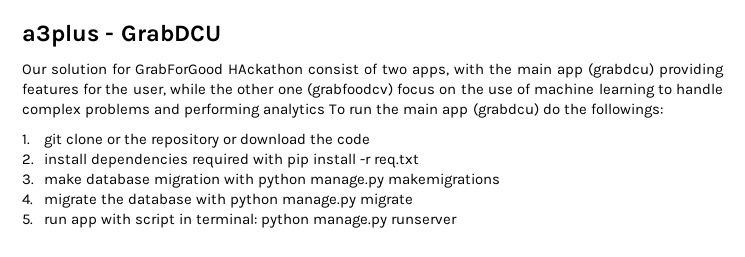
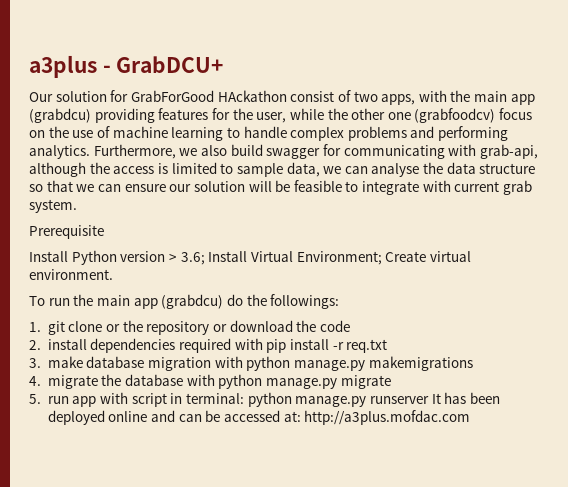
- a3plus - GrabDCU
+ a3plus - GrabDCU+
- Our solution for GrabForGood HAckathon consist of two apps, with the main app (grabdcu) providing features for the user, while the other one (grabfoodcv) focus on the use of machine learning to handle complex problems and performing analytics To run the main app (grabdcu) do the followings:
+ Our solution for GrabForGood HAckathon consist of two apps, with the main app (grabdcu) providing features for the user, while the other one (grabfoodcv) focus on the use of machine learning to handle complex problems and performing analytics. Furthermore, we also build swagger for communicating with grab-api, although the access is limited to sample data, we can analyse the data structure so that we can ensure our solution will be feasible to integrate with current grab system.
+ Prerequisite
+ Install Python version > 3.6; Install Virtual Environment; Create virtual environment.
+ To run the main app (grabdcu) do the followings:
- 5. run app with script in terminal: python manage.py runserver
+ 5. run app with script in terminal: python manage.py runserver It has been deployed online and can be accessed at: http://a3plus.mofdac.com

